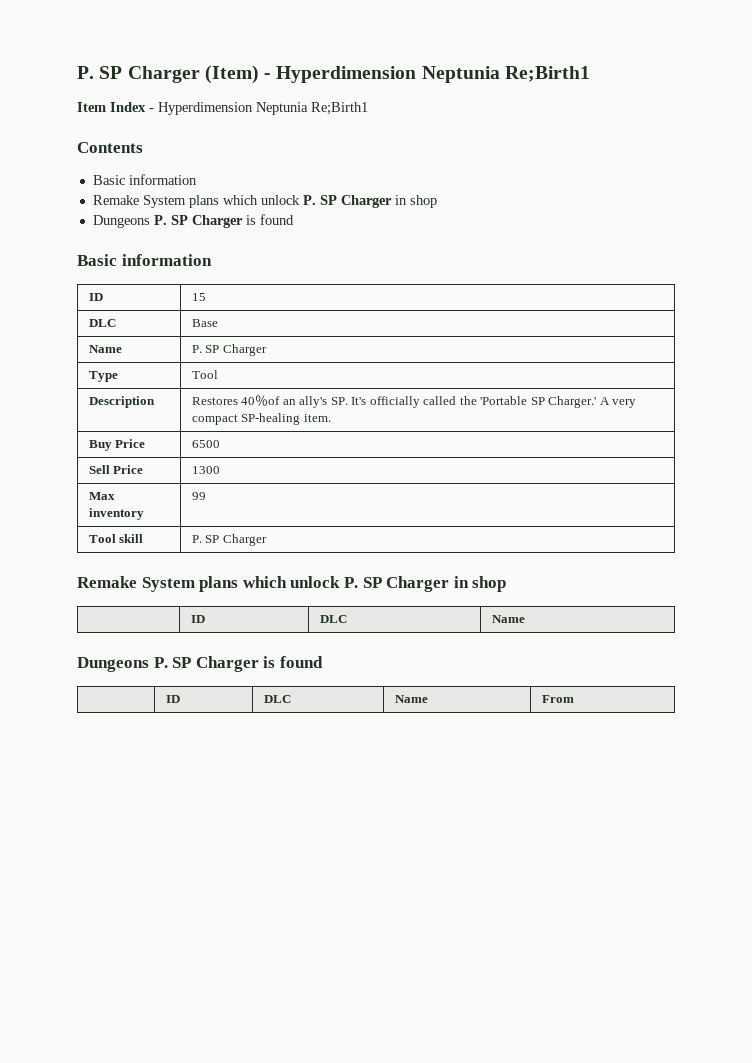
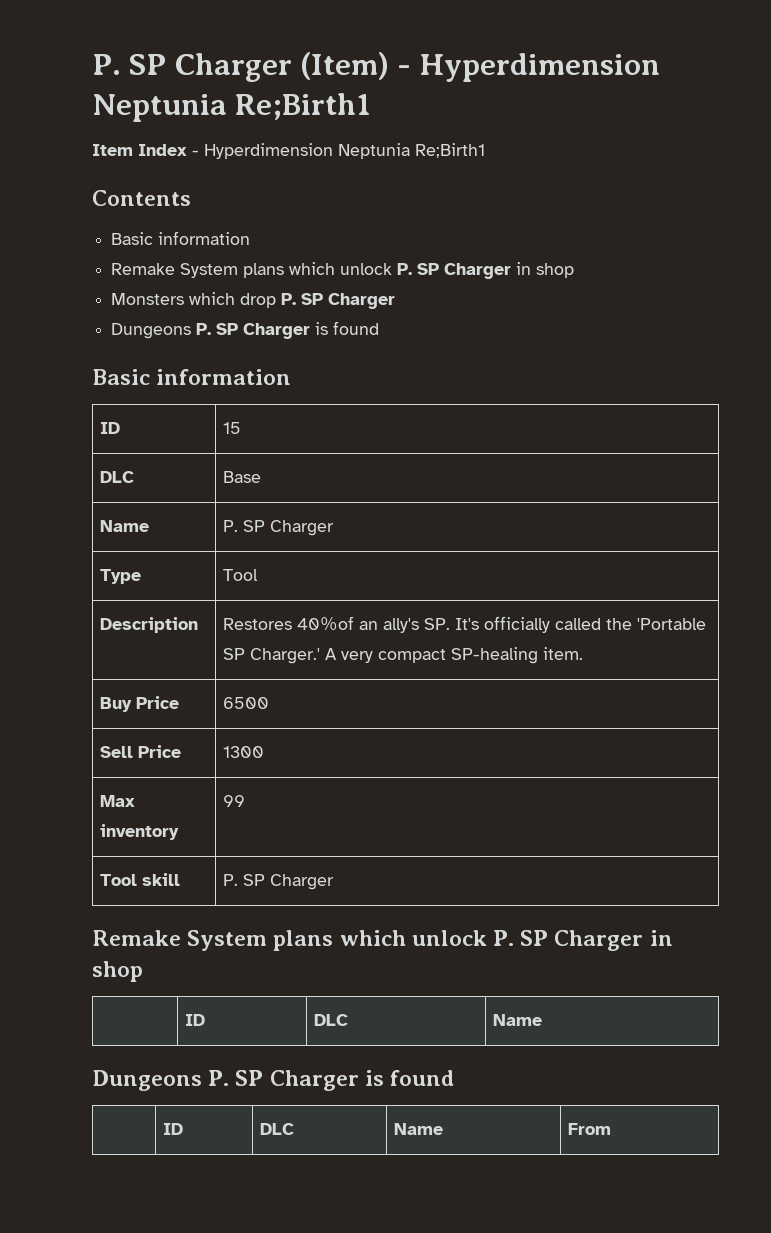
+ Monsters which drop P. SP Charger

